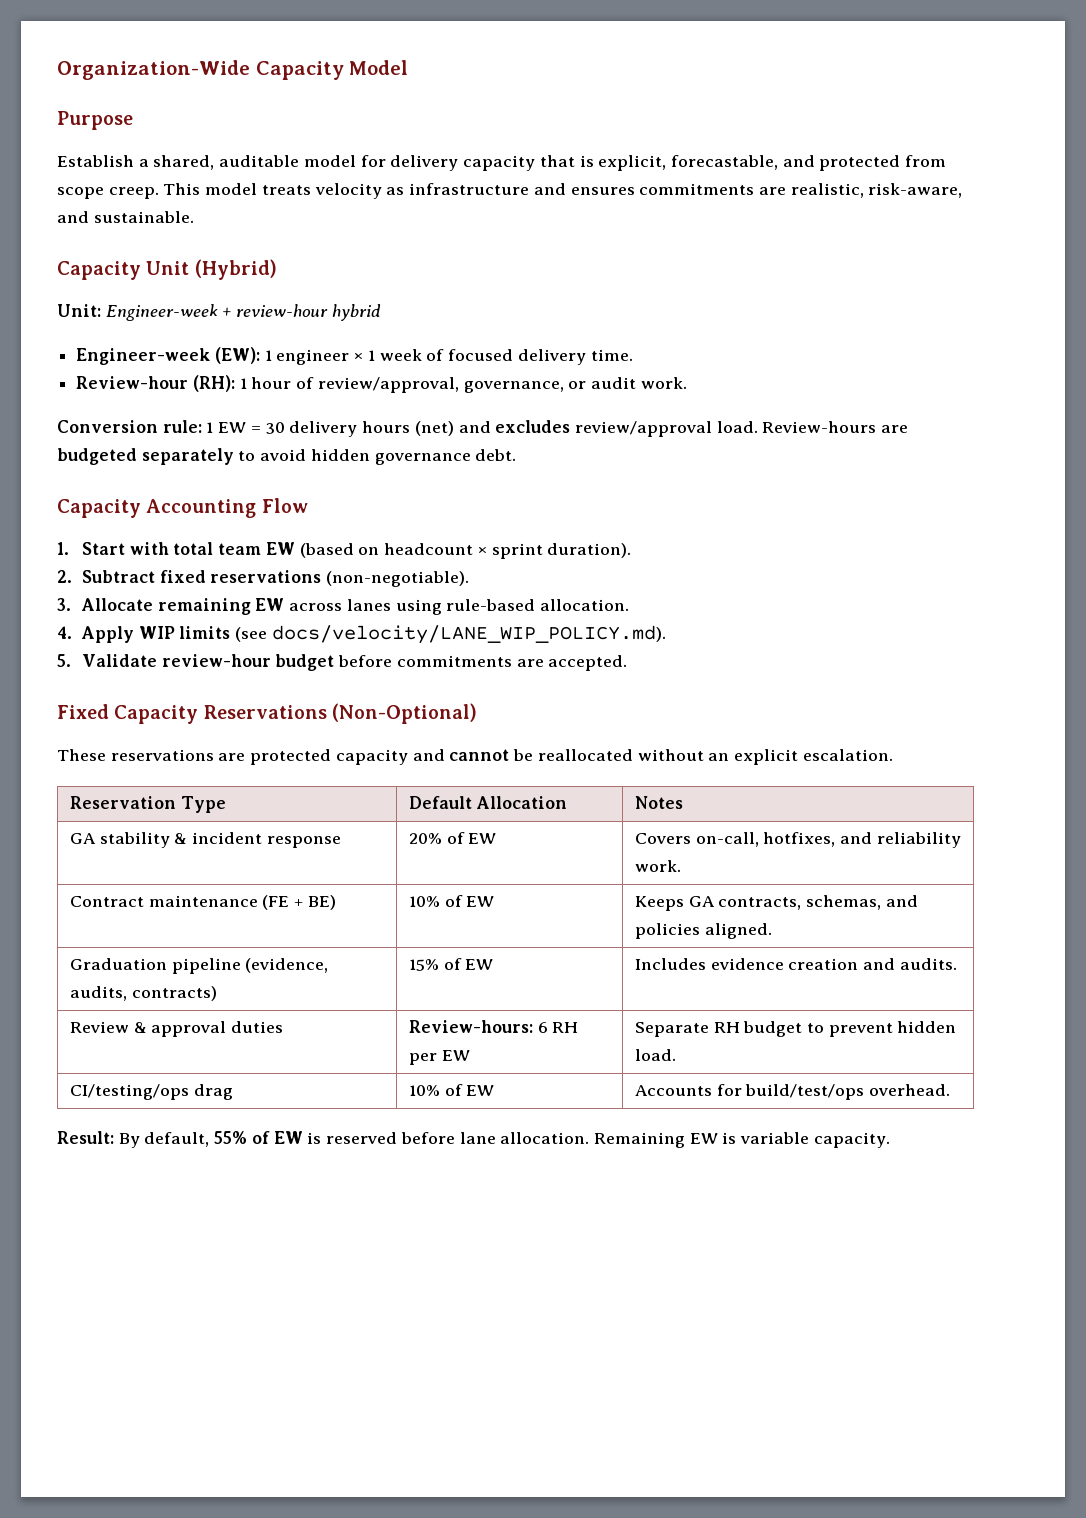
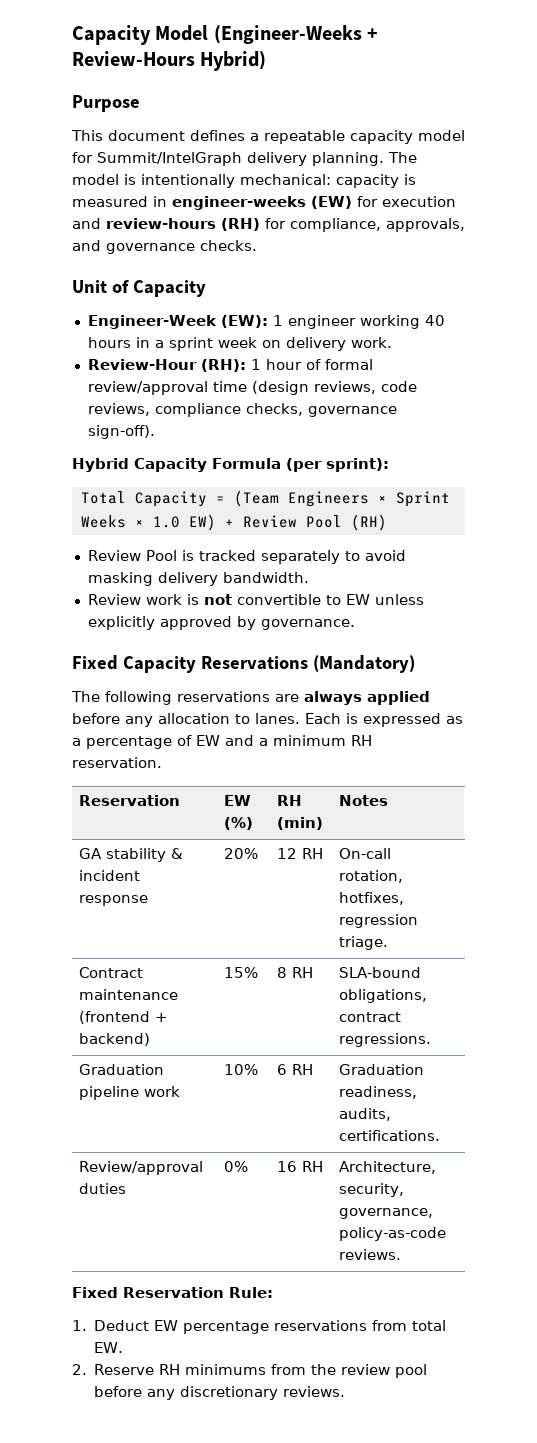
- Organization-Wide Capacity Model
+ Capacity Model (Engineer-Weeks + Review-Hours Hybrid)
  Purpose
- Establish a shared, auditable model for delivery capacity that is explicit, forecastable, and protected from scope creep. This model treats velocity as infrastructure and ensures commitments are realistic, risk-aware, and sustainable.
- Capacity Unit (Hybrid)
- Unit: Engineer-week + review-hour hybrid
- Engineer-week (EW): 1 engineer × 1 week of focused delivery time.
- Review-hour (RH): 1 hour of review/approval, governance, or audit work.
- Conversion rule: 1 EW = 30 delivery hours (net) and excludes review/approval load. Review-hours are budgeted separately to avoid hidden governance debt.
- Capacity Accounting Flow
- 1. Start with total team EW (based on headcount × sprint duration).
- 2. Subtract fixed reservations (non-negotiable).
- 3. Allocate remaining EW across lanes using rule-based allocation.
- 4. Apply WIP limits (see docs/velocity/LANE_WIP_POLICY.md).
- 5. Validate review-hour budget before commitments are accepted.
- Fixed Capacity Reservations (Non-Optional)
- These reservations are protected capacity and cannot be reallocated without an explicit escalation.
- Reservation Type | Default Allocation | Notes
+ This document defines a repeatable capacity model for Summit/IntelGraph delivery planning. The model is intentionally mechanical: capacity is measured in engineer-weeks (EW) for execution and review-hours (RH) for compliance, approvals, and governance checks.
+ Unit of Capacity
+ Engineer-Week (EW): 1 engineer working 40 hours in a sprint week on delivery work.
+ Review-Hour (RH): 1 hour of formal review/approval time (design reviews, code reviews, compliance checks, governance sign-off).
+ Hybrid Capacity Formula (per sprint):
+ Total Capacity = (Team Engineers × Sprint Weeks × 1.0 EW) + Review Pool (RH)
+ Review Pool is tracked separately to avoid masking delivery bandwidth.
+ Review work is not convertible to EW unless explicitly approved by governance.
+ Fixed Capacity Reservations (Mandatory)
+ The following reservations are always applied before any allocation to lanes. Each is expressed as a percentage of EW and a minimum RH reservation.
+ Reservation | EW (%) | RH (min) | Notes
- GA stability & incident response | 20% of EW | Covers on-call, hotfixes, and reliability work.
- Contract maintenance (FE + BE) | 10% of EW | Keeps GA contracts, schemas, and policies aligned.
- Graduation pipeline (evidence, audits, contracts) | 15% of EW | Includes evidence creation and audits.
- Review & approval duties | Review-hours: 6 RH per EW | Separate RH budget to prevent hidden load.
- CI/testing/ops drag | 10% of EW | Accounts for build/test/ops overhead.
- Result: By default, 55% of EW is reserved before lane allocation. Remaining EW is variable capacity.
+ GA stability & incident response | 20% | 12 RH | On-call rotation, hotfixes, regression triage.
+ Contract maintenance (frontend + backend) | 15% | 8 RH | SLA-bound obligations, contract regressions.
+ Graduation pipeline work | 10% | 6 RH | Graduation readiness, audits, certifications.
+ Review/approval duties | 0% | 16 RH | Architecture, security, governance, policy-as-code reviews.
+ Fixed Reservation Rule:
+ 1. Deduct EW percentage reservations from total EW.
+ 2. Reserve RH minimums from the review pool before any discretionary reviews.

